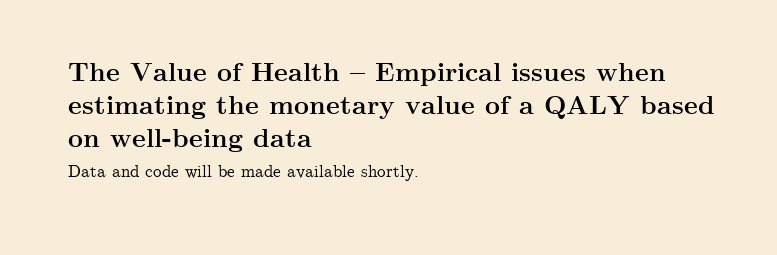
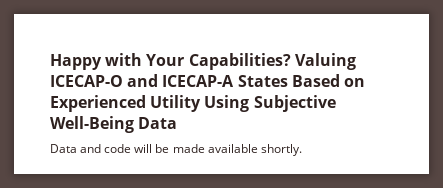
- The Value of Health – Empirical issues when estimating the monetary value of a QALY based on well-being data
+ Happy with Your Capabilities? Valuing ICECAP-O and ICECAP-A States Based on Experienced Utility Using Subjective Well-Being Data

